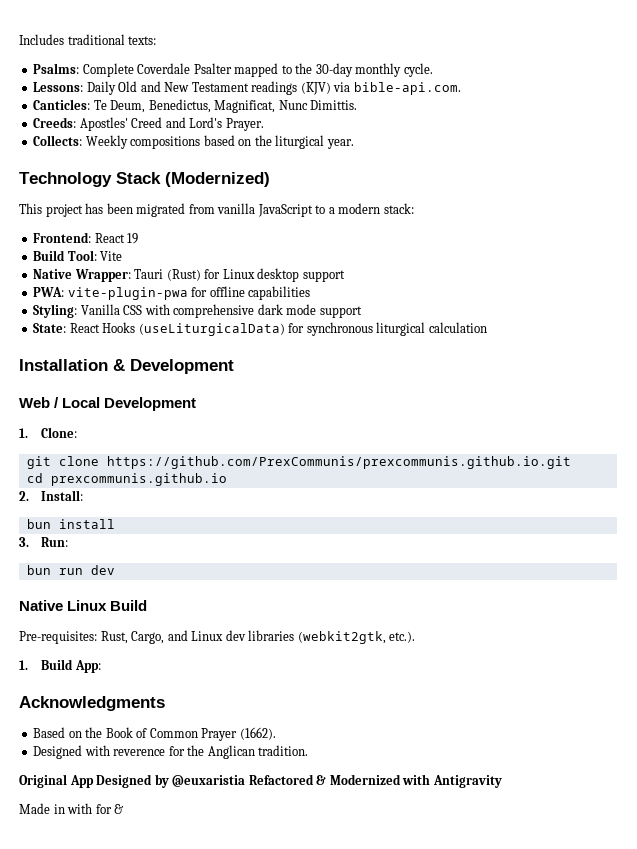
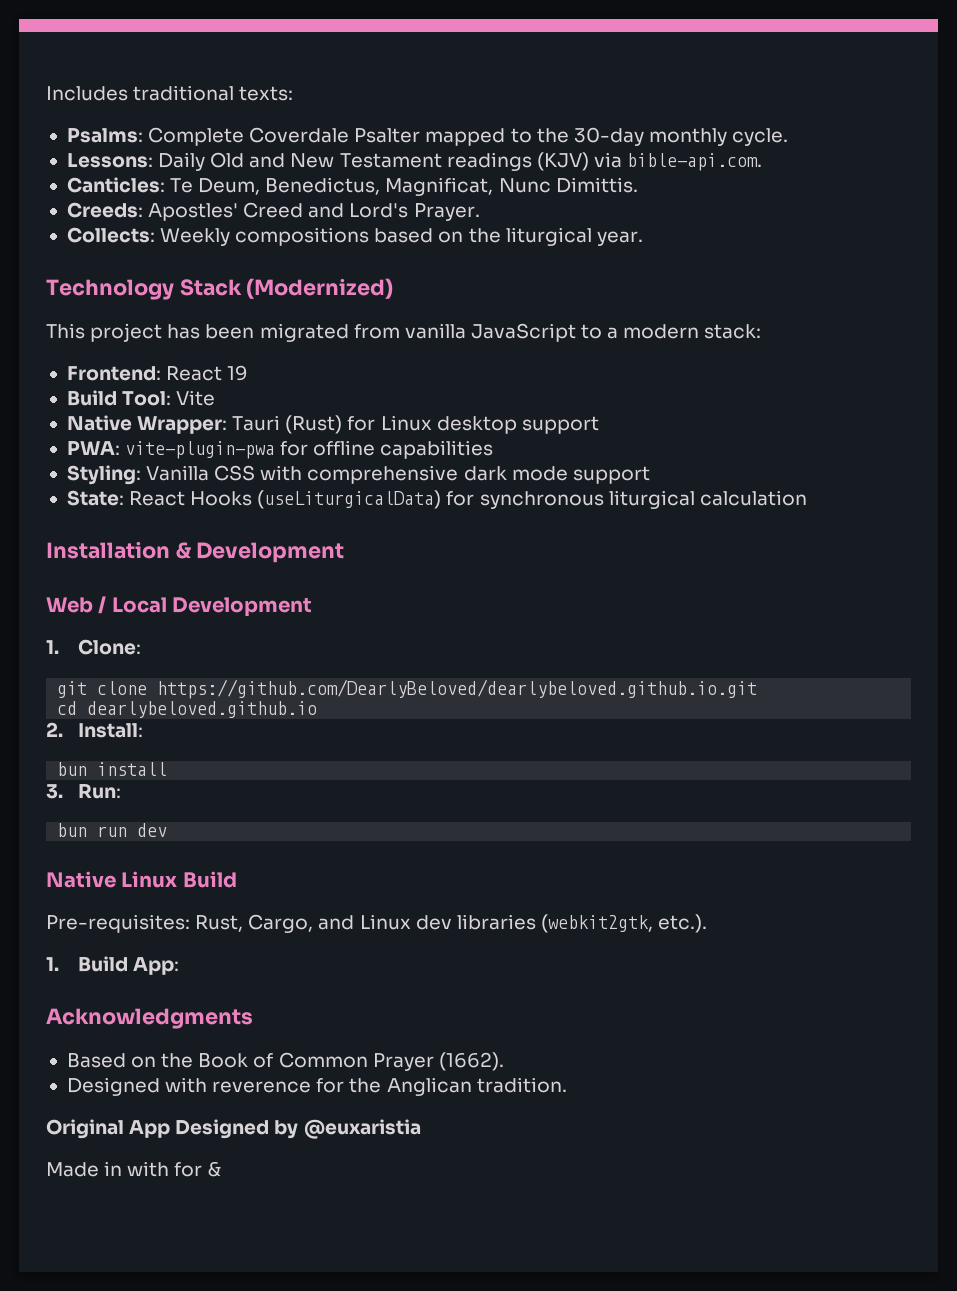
- git clone https://github.com/PrexCommunis/prexcommunis.github.io.git
+ git clone https://github.com/DearlyBeloved/dearlybeloved.github.io.git
- cd prexcommunis.github.io
+ cd dearlybeloved.github.io
- Original App Designed by @euxaristia Refactored & Modernized with Antigravity
+ Original App Designed by @euxaristia

